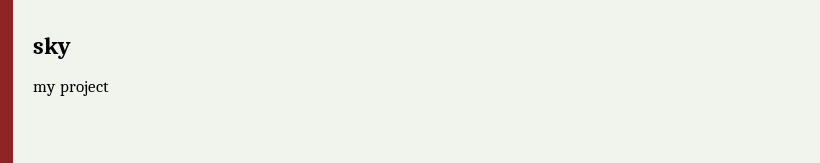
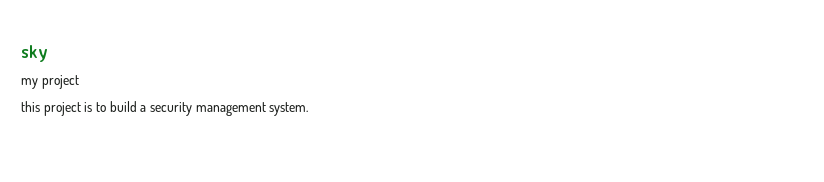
+ this project is to build a security management system.

